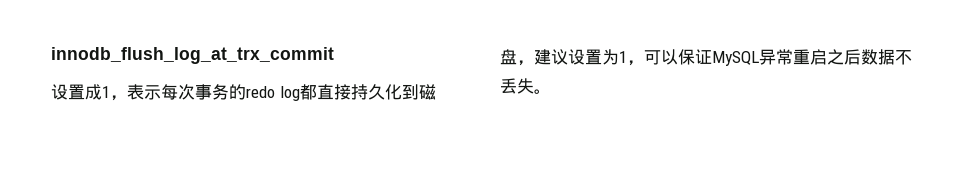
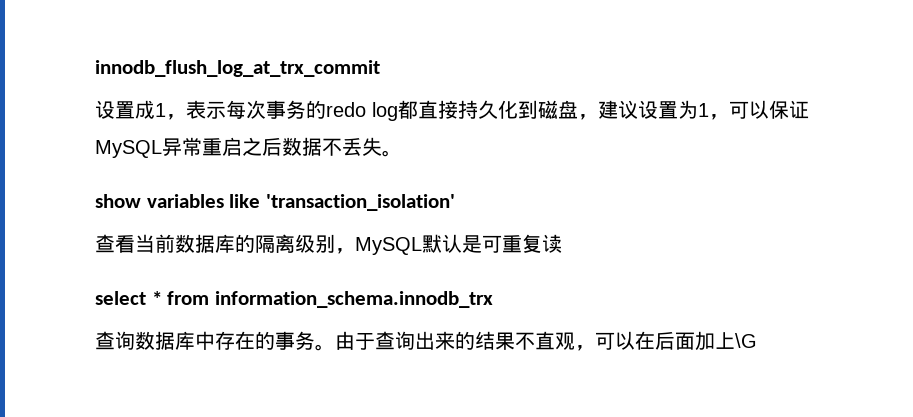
+ show variables like 'transaction_isolation'
+ 查看当前数据库的隔离级别，MySQL默认是可重复读
+ select * from information_schema.innodb_trx
+ 查询数据库中存在的事务。由于查询出来的结果不直观，可以在后面加上\G

